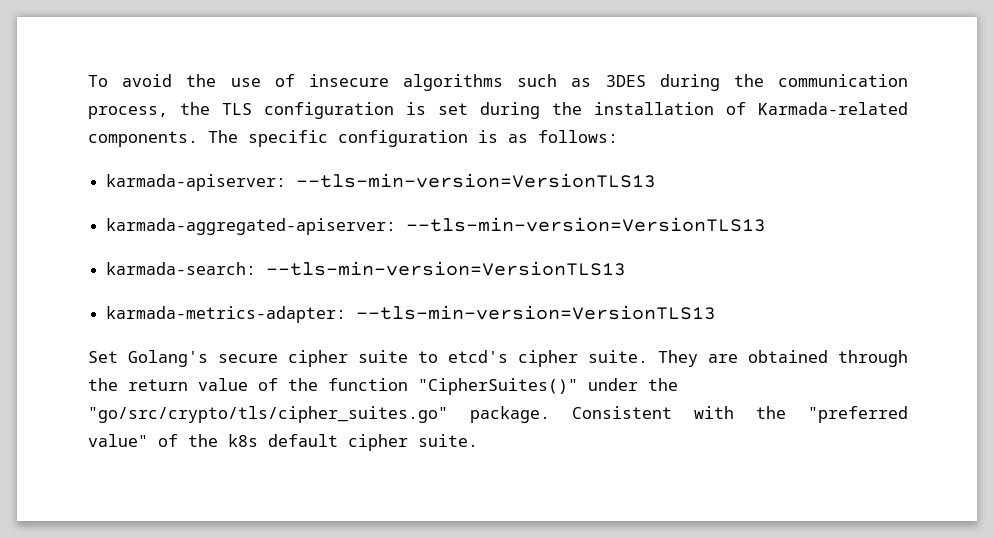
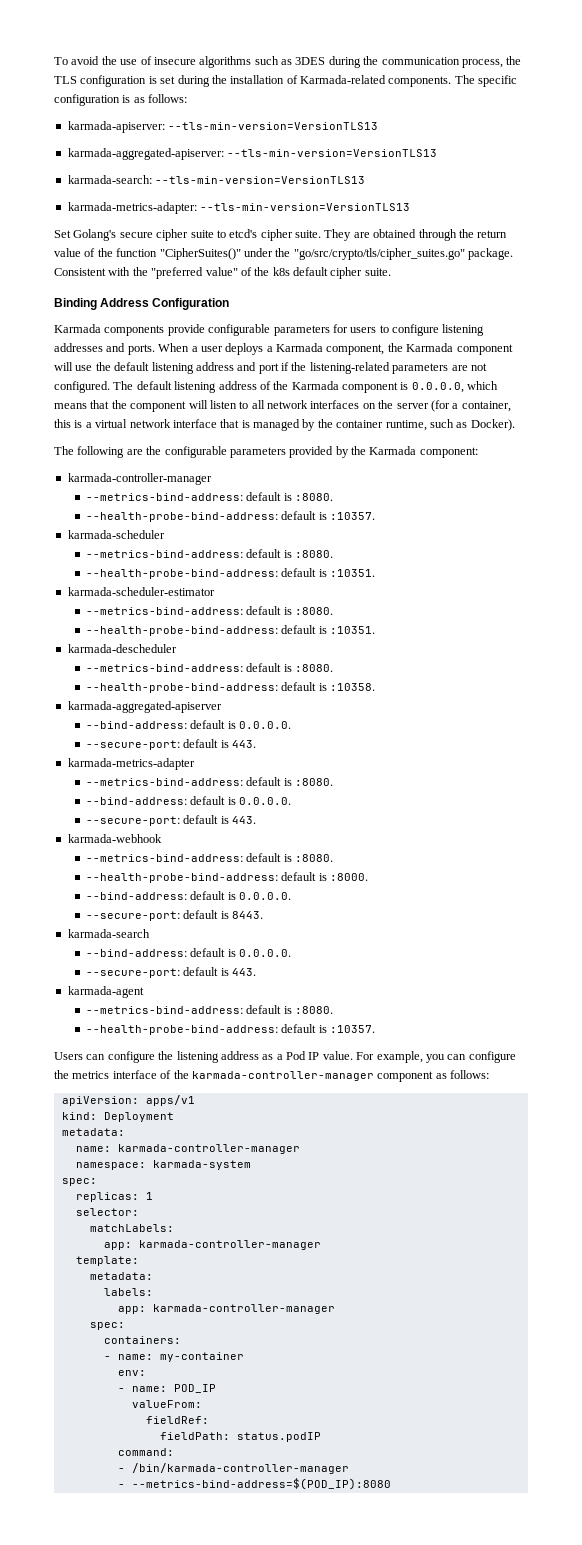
+ Binding Address Configuration
+ Karmada components provide configurable parameters for users to configure listening addresses and ports. When a user deploys a Karmada component, the Karmada component will use the default listening address and port if the listening-related parameters are not configured. The default listening address of the Karmada component is 0.0.0.0, which means that the component will listen to all network interfaces on the server (for a container, this is a virtual network interface that is managed by the container runtime, such as Docker).
+ The following are the configurable parameters provided by the Karmada component:
+ karmada-controller-manager
+ --metrics-bind-address: default is :8080.
+ --health-probe-bind-address: default is :10357.
+ karmada-scheduler
+ --metrics-bind-address: default is :8080.
+ --health-probe-bind-address: default is :10351.
+ karmada-scheduler-estimator
+ --metrics-bind-address: default is :8080.
+ --health-probe-bind-address: default is :10351.
+ karmada-descheduler
+ --metrics-bind-address: default is :8080.
+ --health-probe-bind-address: default is :10358.
+ karmada-aggregated-apiserver
+ --bind-address: default is 0.0.0.0.
+ --secure-port: default is 443.
+ karmada-metrics-adapter
+ --metrics-bind-address: default is :8080.
+ --bind-address: default is 0.0.0.0.
+ --secure-port: default is 443.
+ karmada-webhook
+ --metrics-bind-address: default is :8080.
+ --health-probe-bind-address: default is :8000.
+ --bind-address: default is 0.0.0.0.
+ --secure-port: default is 8443.
+ karmada-search
+ --bind-address: default is 0.0.0.0.
+ --secure-port: default is 443.
+ karmada-agent
+ --metrics-bind-address: default is :8080.
+ --health-probe-bind-address: default is :10357.
+ Users can configure the listening address as a Pod IP value. For example, you can configure the metrics interface of the karmada-controller-manager component as follows:
+ apiVersion: apps/v1
+ kind: Deployment
+ metadata:
+ name: karmada-controller-manager
+ namespace: karmada-system
+ spec:
+ replicas: 1
+ selector:
+ matchLabels:
+ app: karmada-controller-manager
+ template:
+ metadata:
+ labels:
+ app: karmada-controller-manager
+ spec:
+ containers:
+ - name: my-container
+ env:
+ - name: POD_IP
+ valueFrom:
+ fieldRef:
+ fieldPath: status.podIP
+ command:
+ - /bin/karmada-controller-manager
+ - --metrics-bind-address=$(POD_IP):8080

